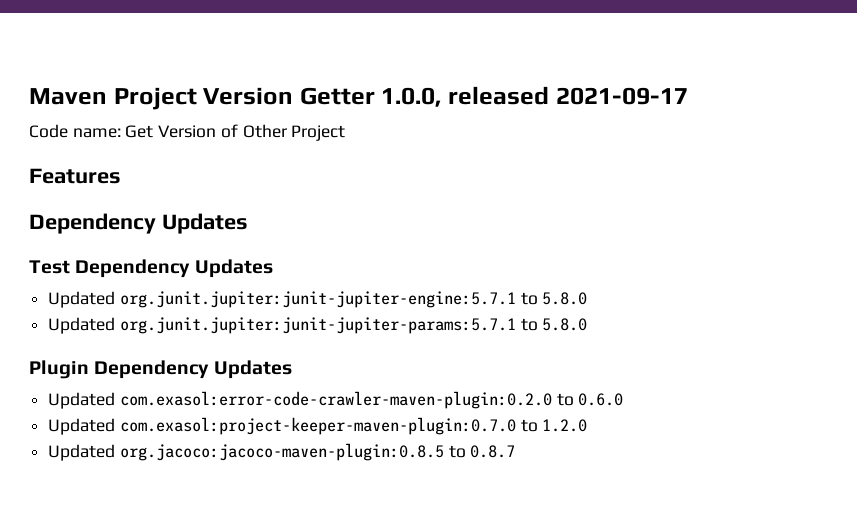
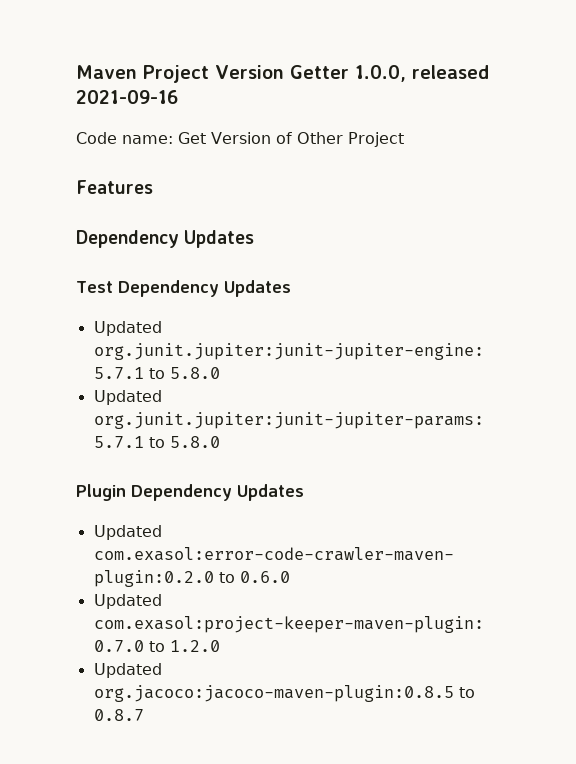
- Maven Project Version Getter 1.0.0, released 2021-09-17
+ Maven Project Version Getter 1.0.0, released 2021-09-16

